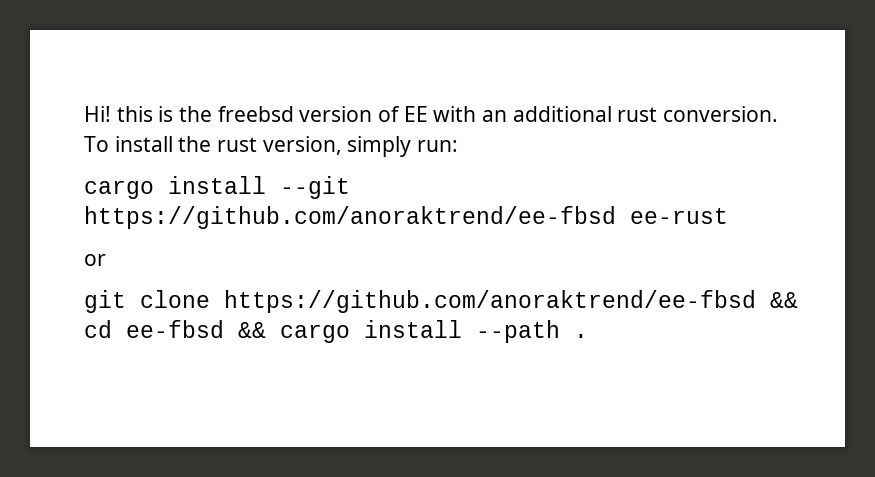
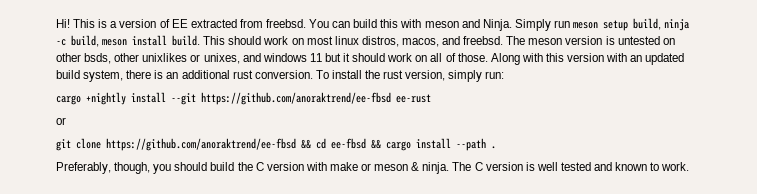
- Hi! this is the freebsd version of EE with an additional rust conversion.
+ Hi! This is a version of EE extracted from freebsd. You can build this with meson and Ninja. Simply run meson setup build, ninja -c build, meson install build. This should work on most linux distros, macos, and freebsd. The meson version is untested on other bsds, other unixlikes or unixes, and windows 11 but it should work on all of those. Along with this version with an updated build system, there is an additional rust conversion.
- cargo install --git https://github.com/anoraktrend/ee-fbsd ee-rust
+ cargo +nightly install --git https://github.com/anoraktrend/ee-fbsd ee-rust
+ Preferably, though, you should build the C version with make or meson & ninja. The C version is well tested and known to work.

